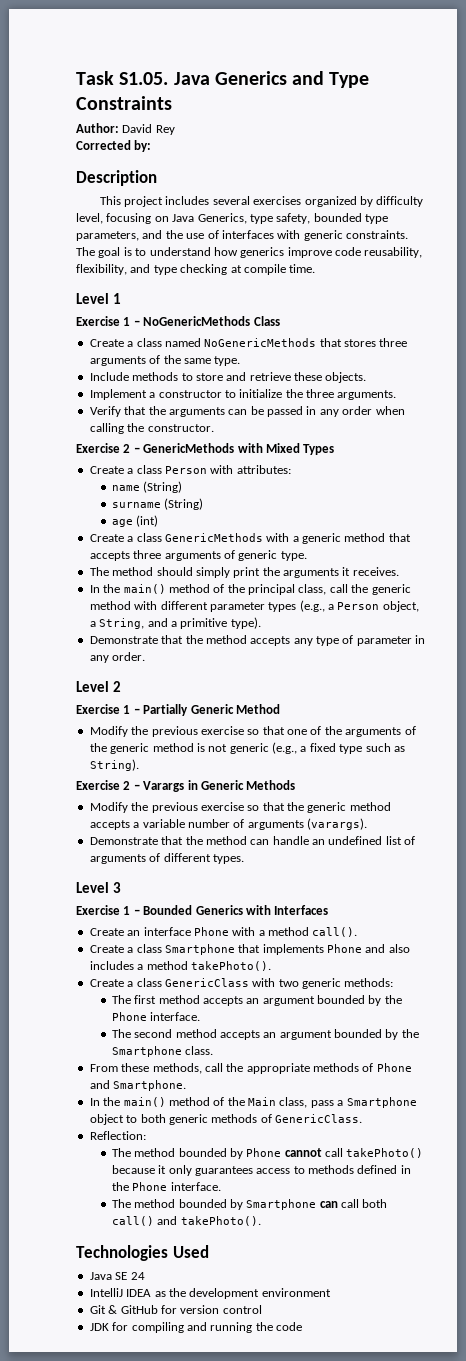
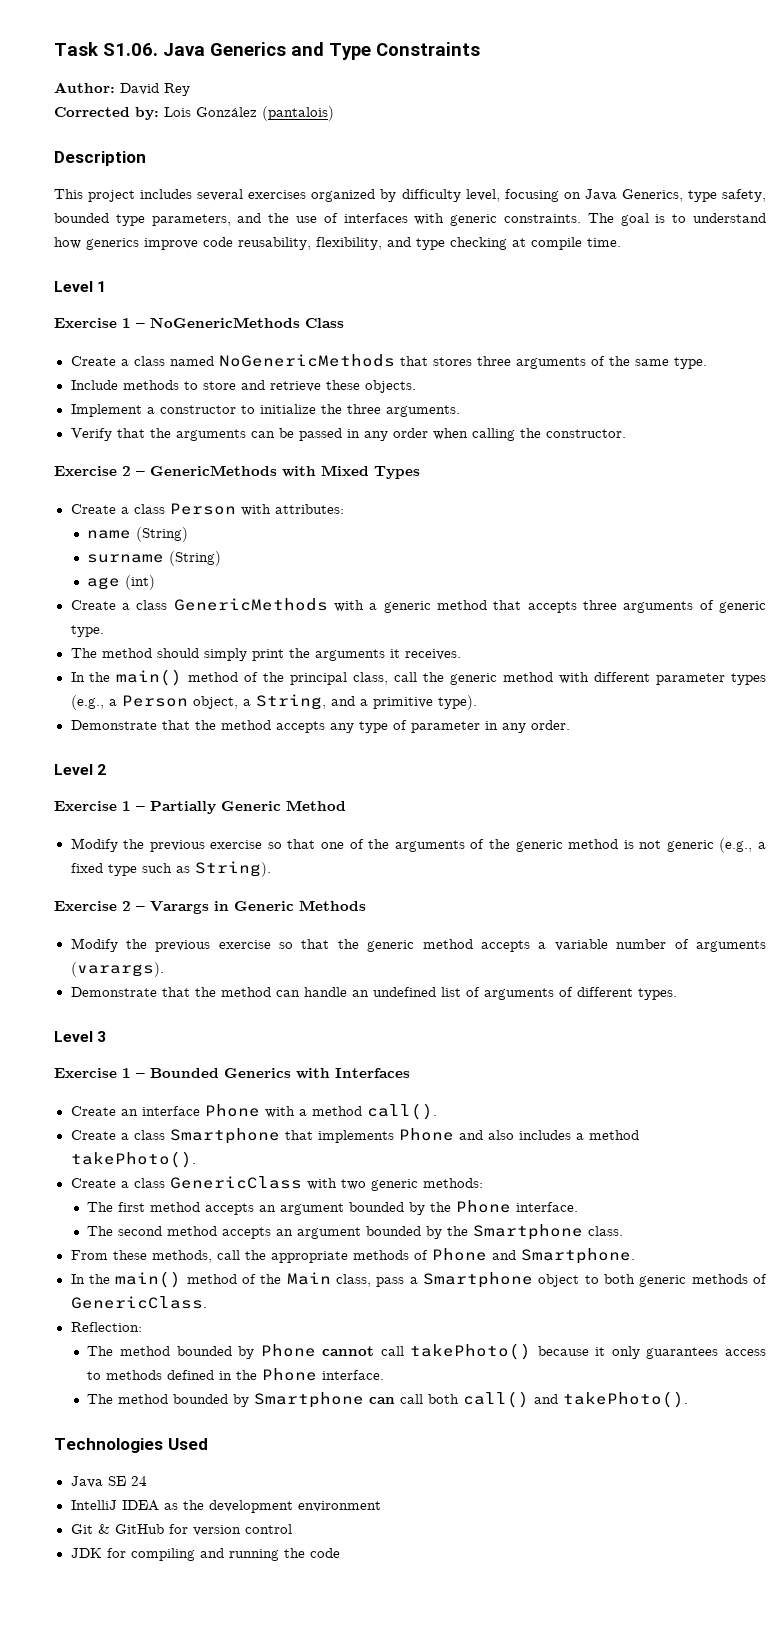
- Task S1.05. Java Generics and Type Constraints
+ Task S1.06. Java Generics and Type Constraints
- Corrected by:
+ Corrected by: Lois González (pantalois)

